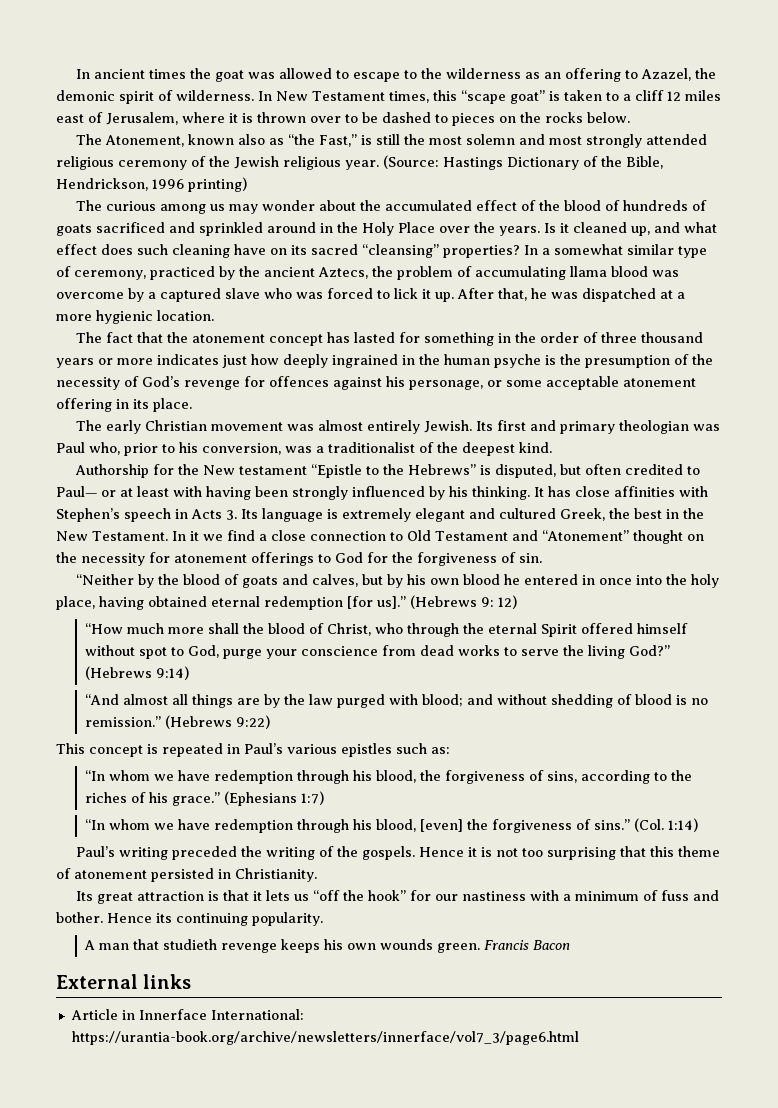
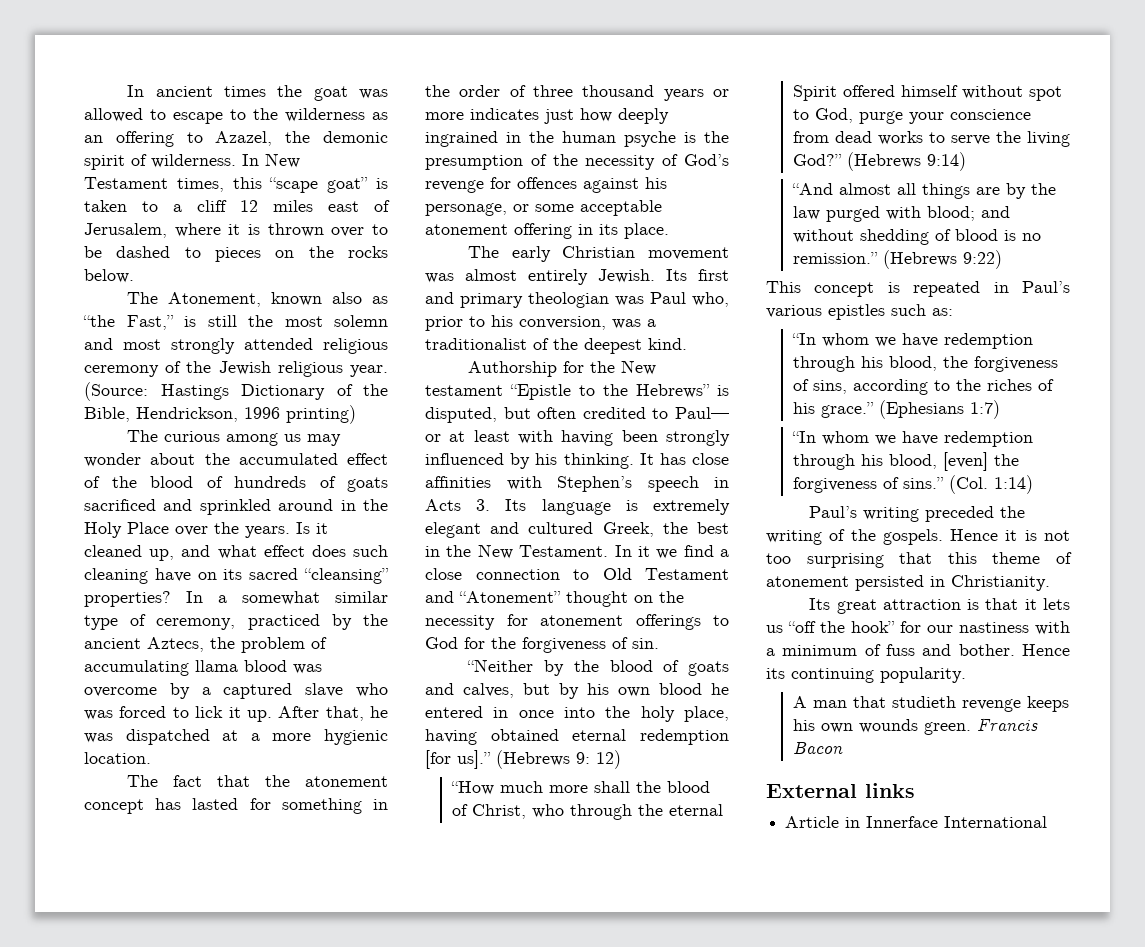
- Article in Innerface International: https://urantia-book.org/archive/newsletters/innerface/vol7_3/page6.html
+ Article in Innerface International

